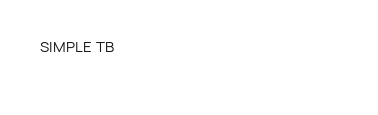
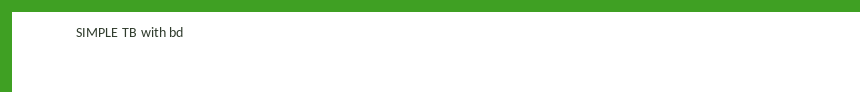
- SIMPLE TB
+ SIMPLE TB with bd

